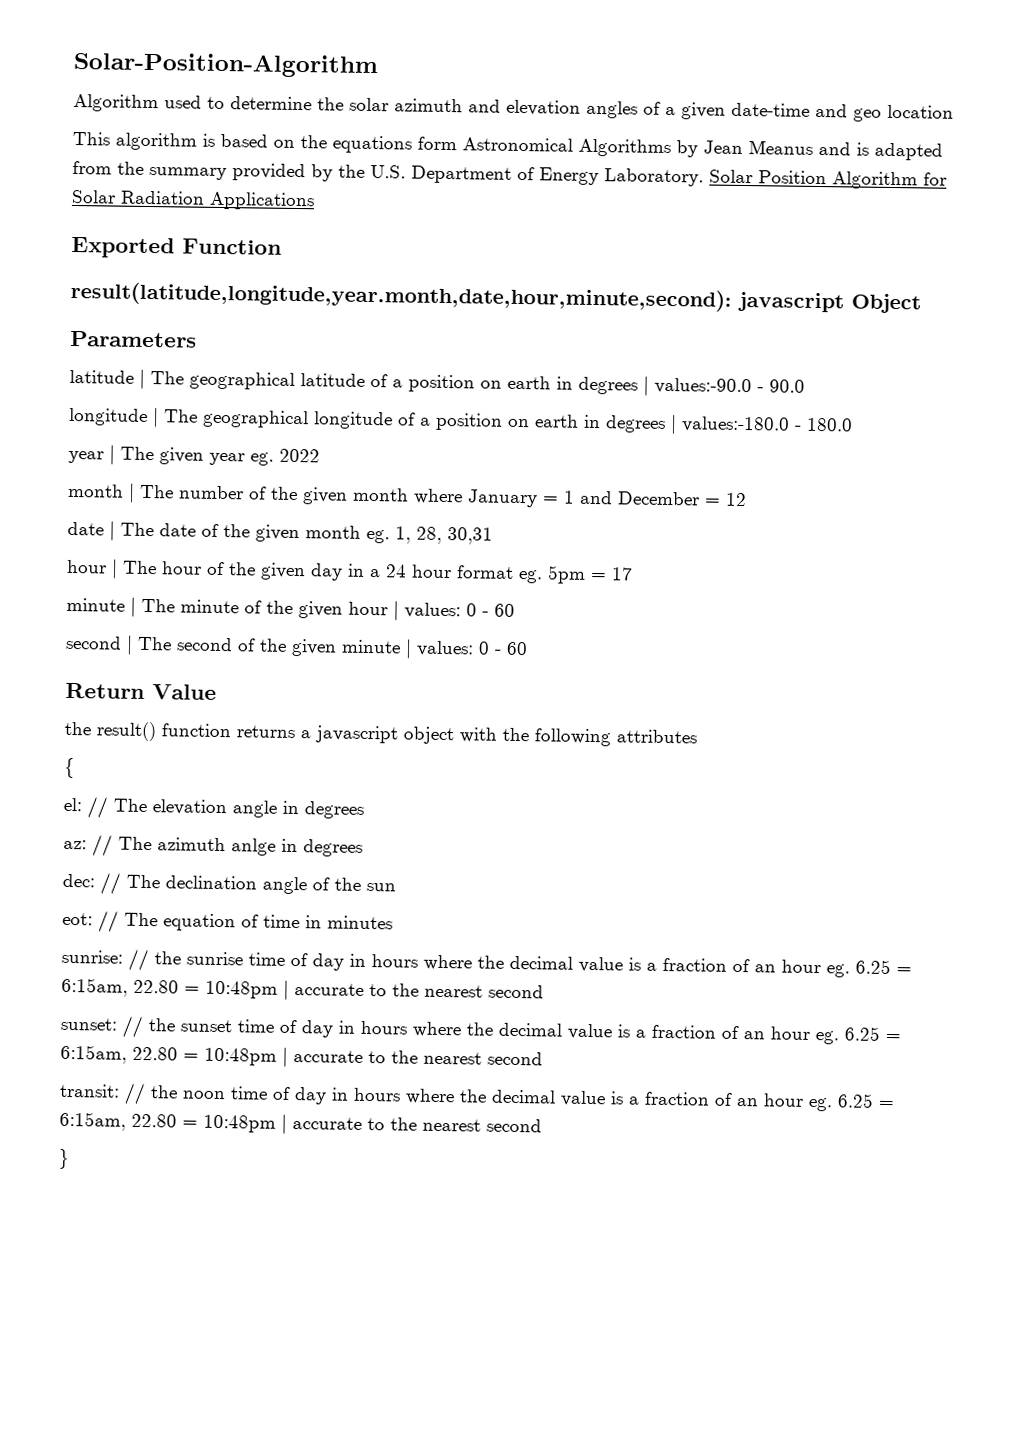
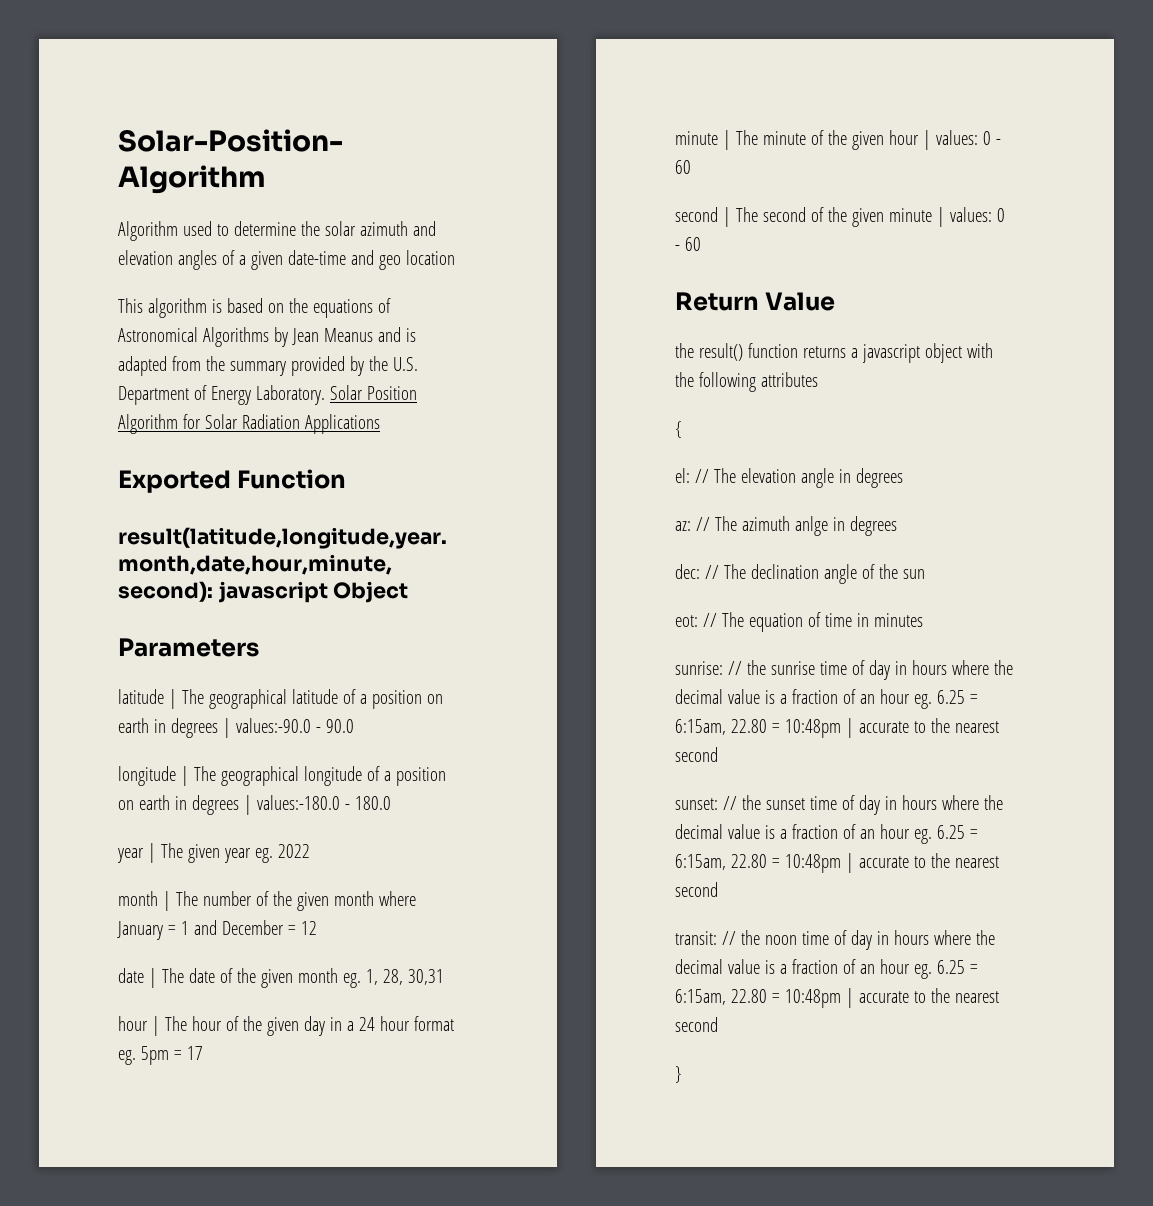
- This algorithm is based on the equations form Astronomical Algorithms by Jean Meanus and is adapted from the summary provided by the U.S. Department of Energy Laboratory.
+ This algorithm is based on the equations of Astronomical Algorithms by Jean Meanus and is adapted from the summary provided by the U.S. Department of Energy Laboratory.

